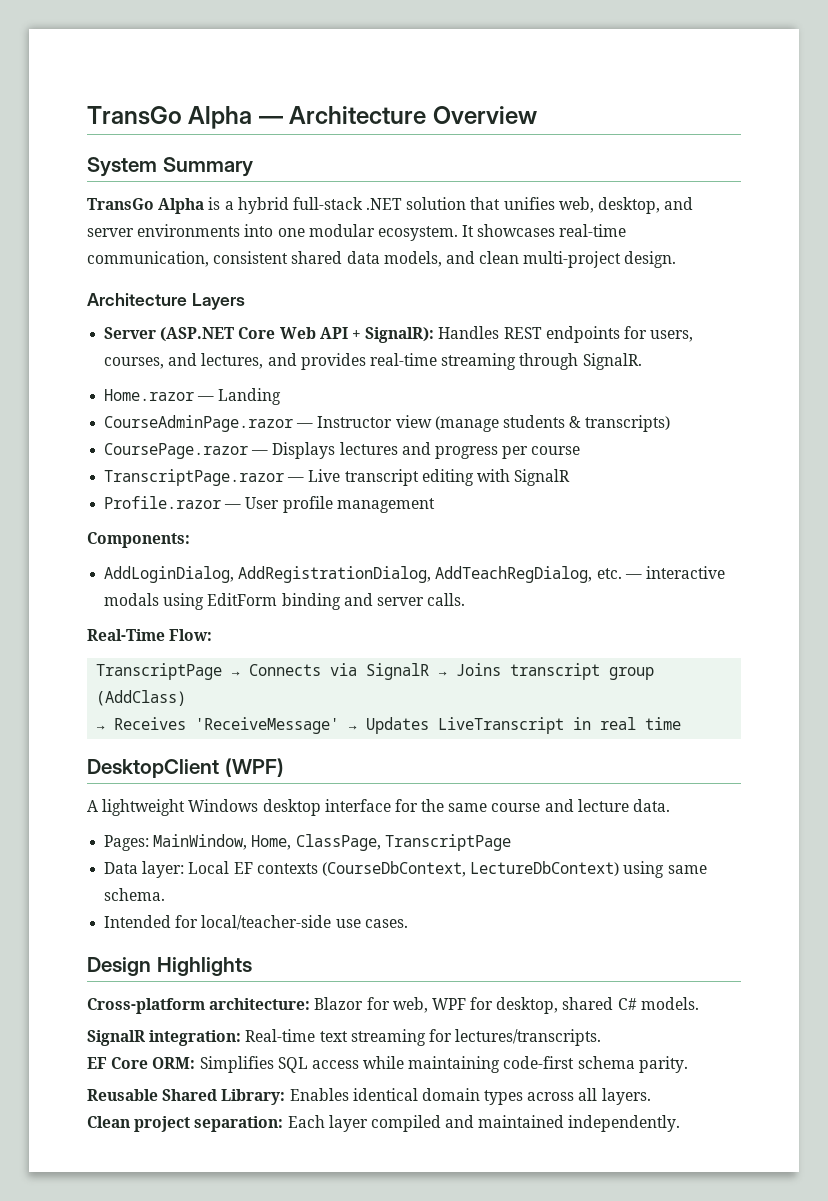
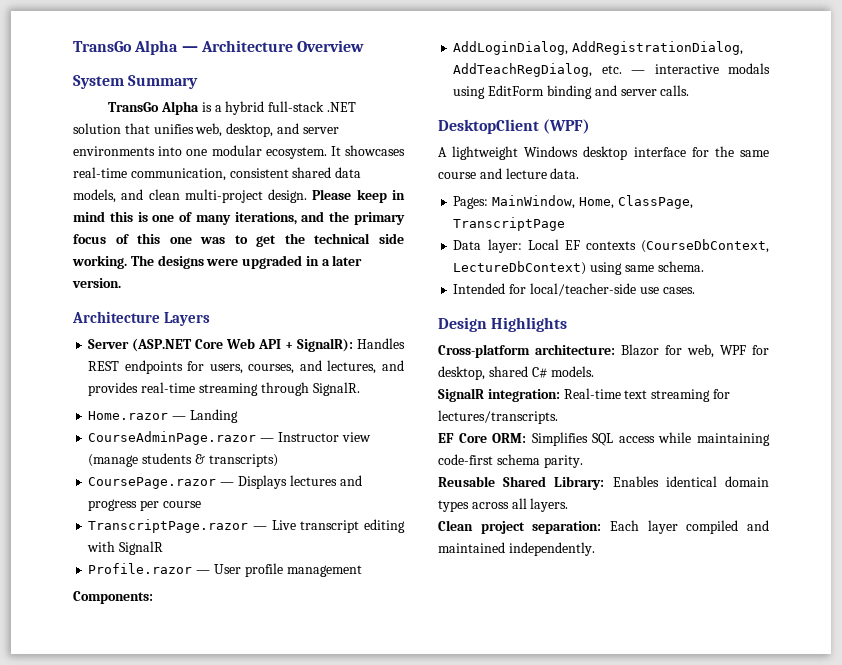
+ Please keep in mind this is one of many iterations, and the primary focus of this one was to get the technical side working. The designs were upgraded in a later version.
- Real-Time Flow:
- TranscriptPage → Connects via SignalR → Joins transcript group (AddClass)
- → Receives 'ReceiveMessage' → Updates LiveTranscript in real time

